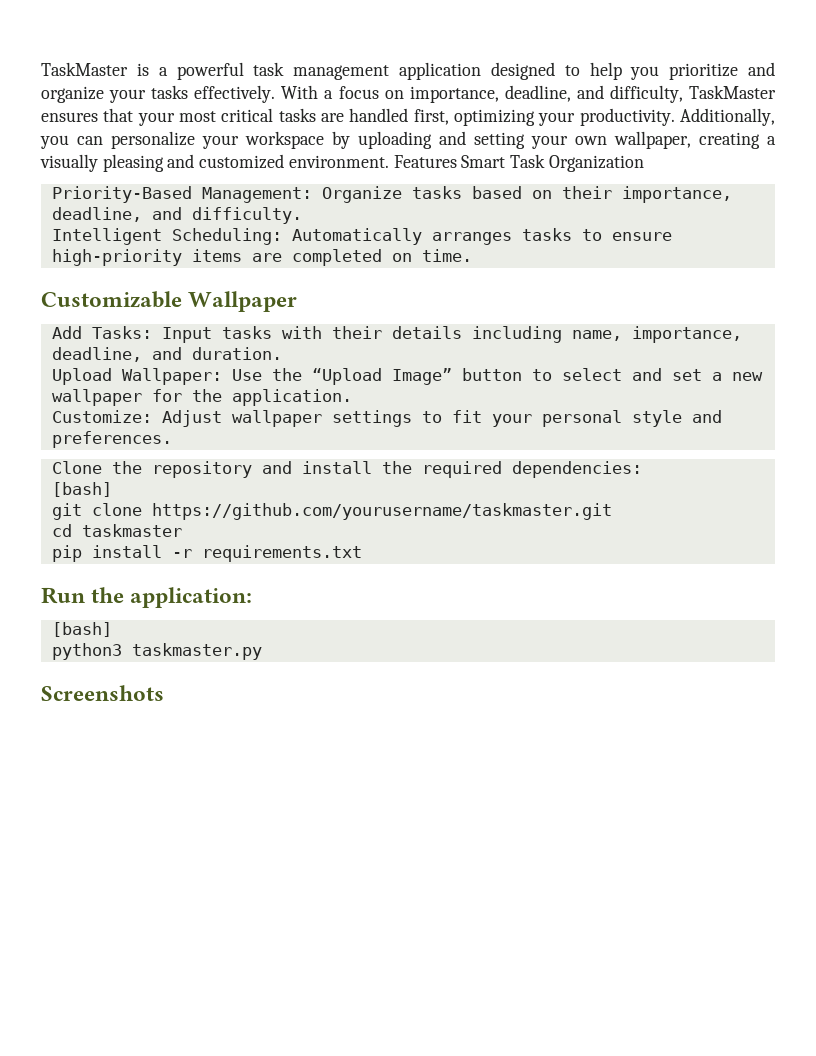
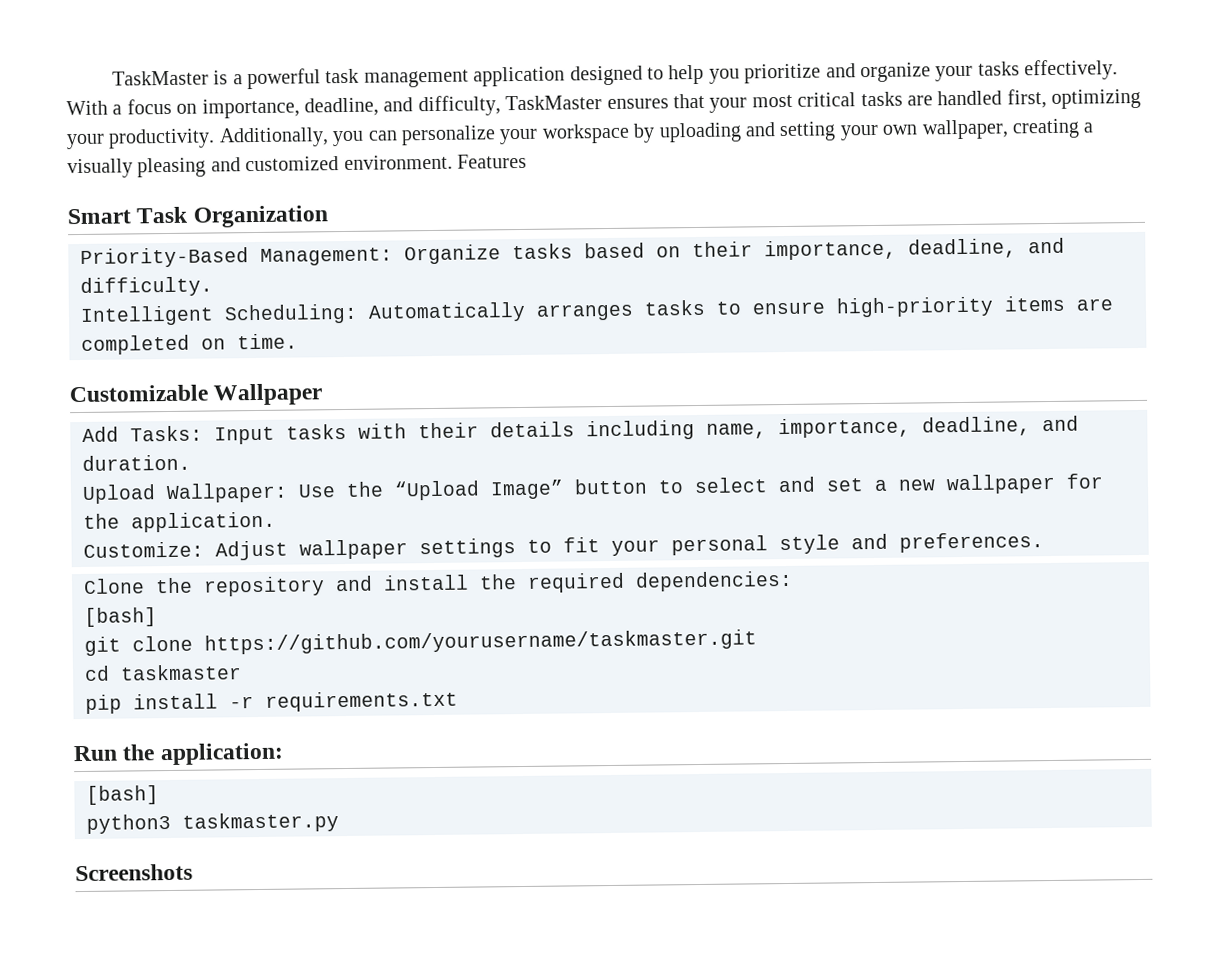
- Features Smart Task Organization
+ Features
+ Smart Task Organization

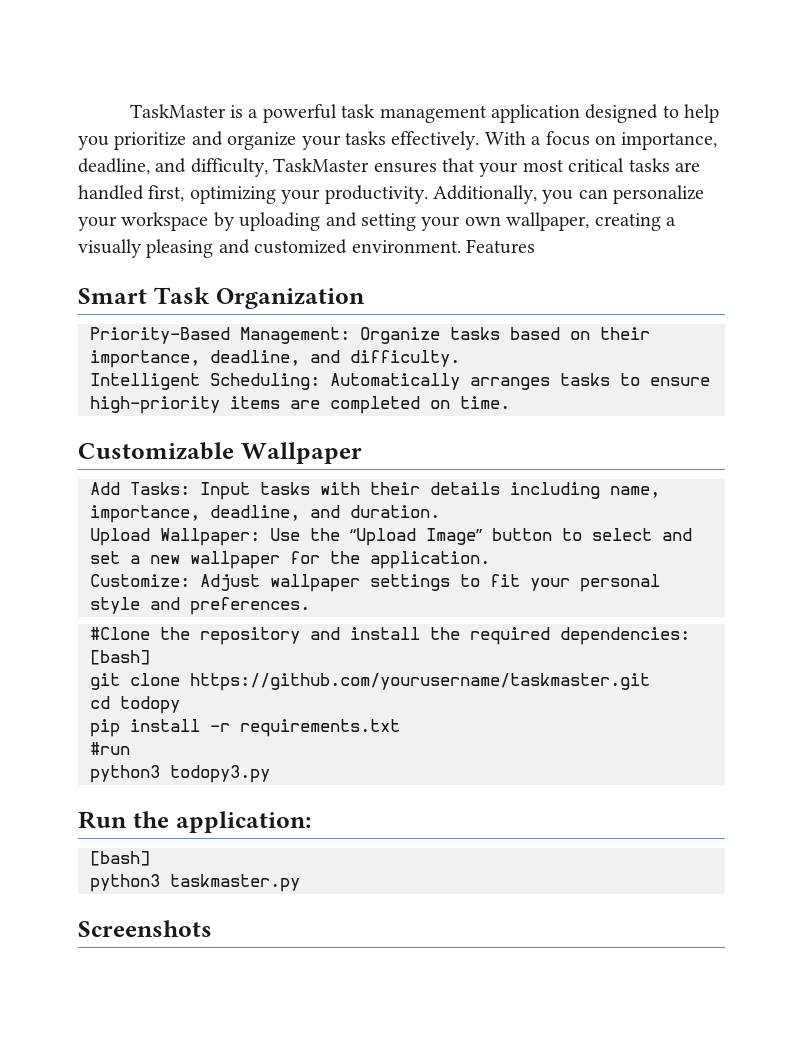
- Clone the repository and install the required dependencies:
+ #Clone the repository and install the required dependencies:
- cd taskmaster
+ cd todopy
+ #run
+ python3 todopy3.py

